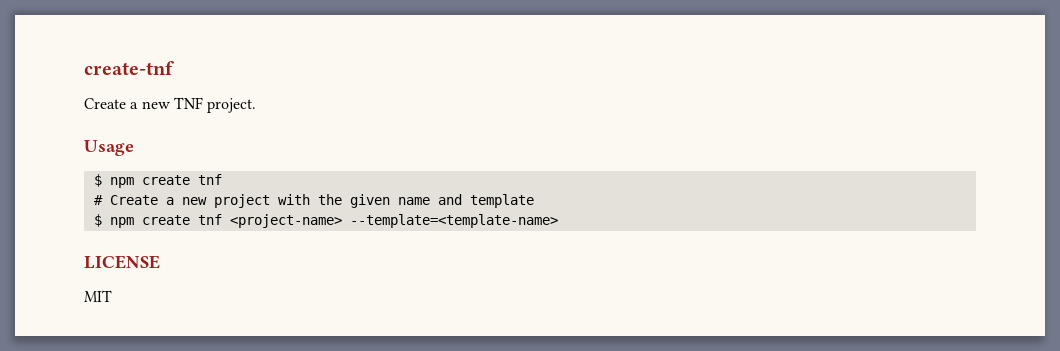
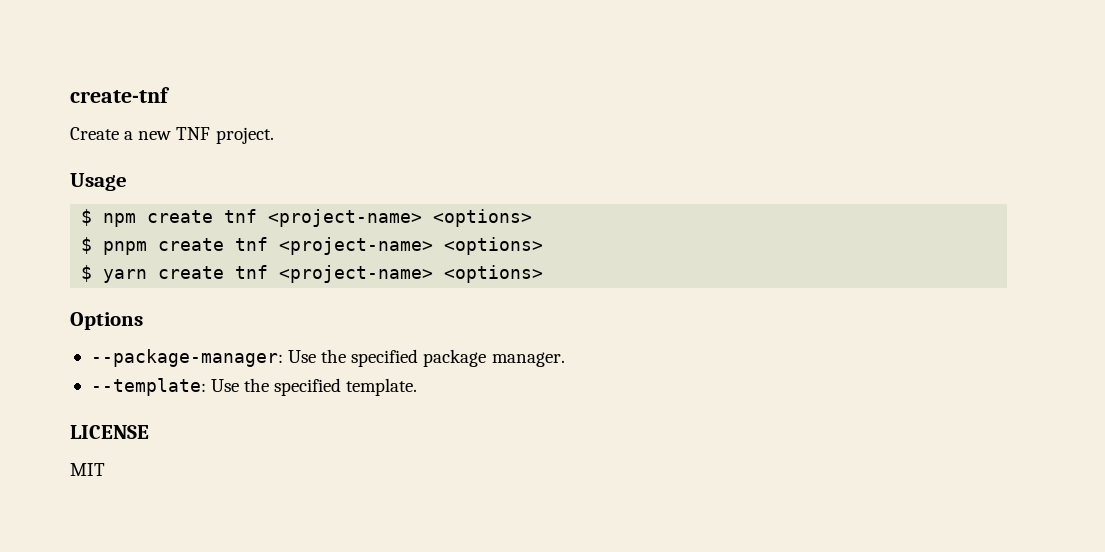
  Usage
- $ npm create tnf
- # Create a new project with the given name and template
- $ npm create tnf <project-name> --template=<template-name>
+ $ npm create tnf <project-name> <options>
+ $ pnpm create tnf <project-name> <options>
+ $ yarn create tnf <project-name> <options>
+ Options
+ --package-manager: Use the specified package manager.
+ --template: Use the specified template.

